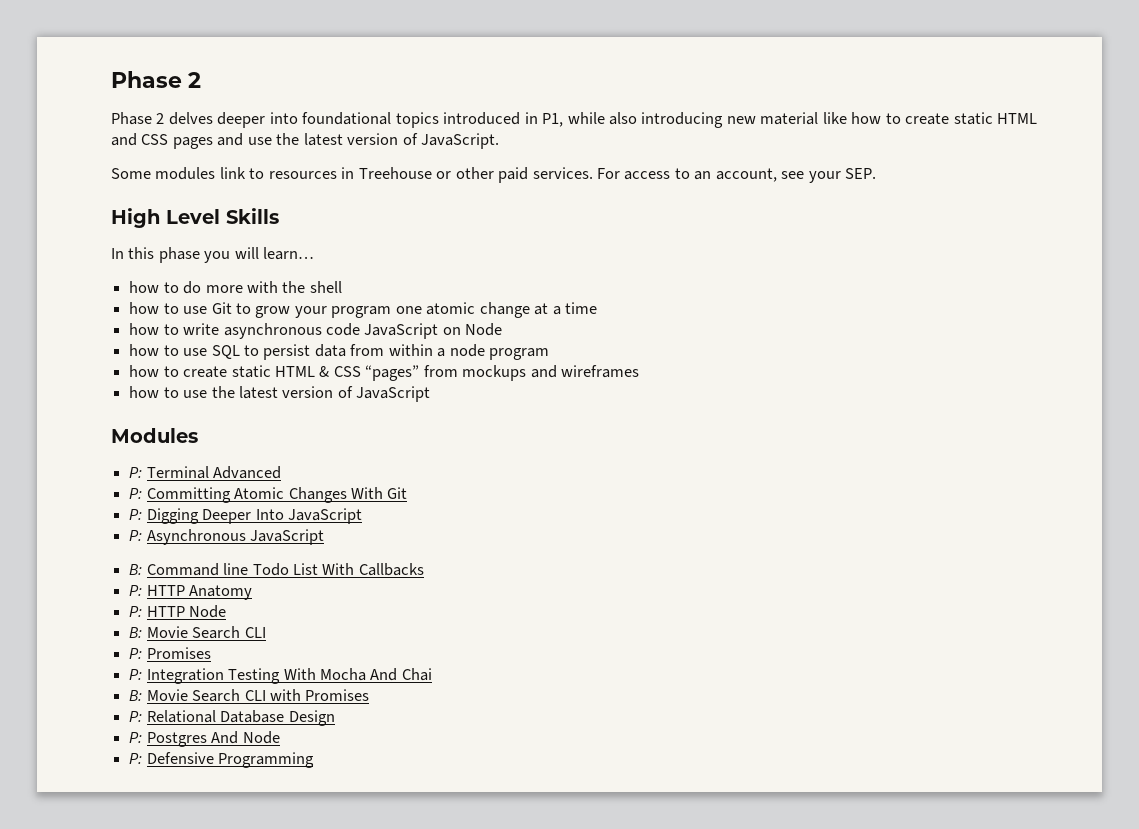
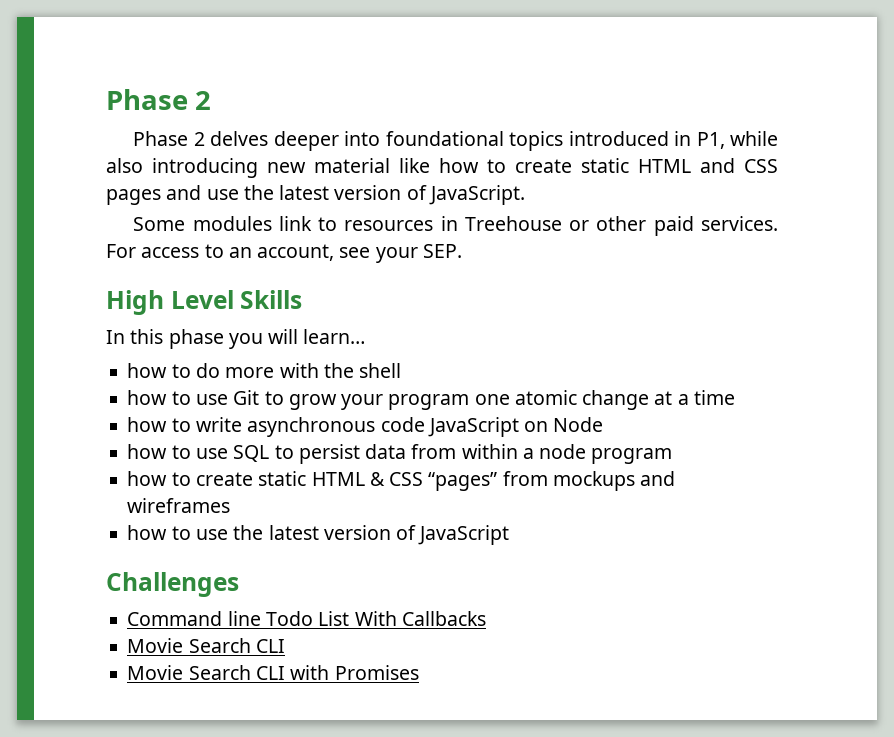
- Modules
- P: Terminal Advanced
- P: Committing Atomic Changes With Git
- P: Digging Deeper Into JavaScript
- P: Asynchronous JavaScript
- B: Command line Todo List With Callbacks
- P: HTTP Anatomy
- P: HTTP Node
- B: Movie Search CLI
- P: Promises
- P: Integration Testing With Mocha And Chai
- B: Movie Search CLI with Promises
+ Challenges
+ Command line Todo List With Callbacks
+ Movie Search CLI
+ Movie Search CLI with Promises
- P: Relational Database Design
- P: Postgres And Node
- P: Defensive Programming

